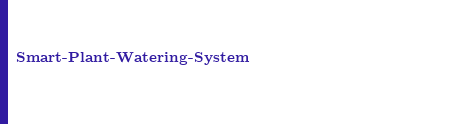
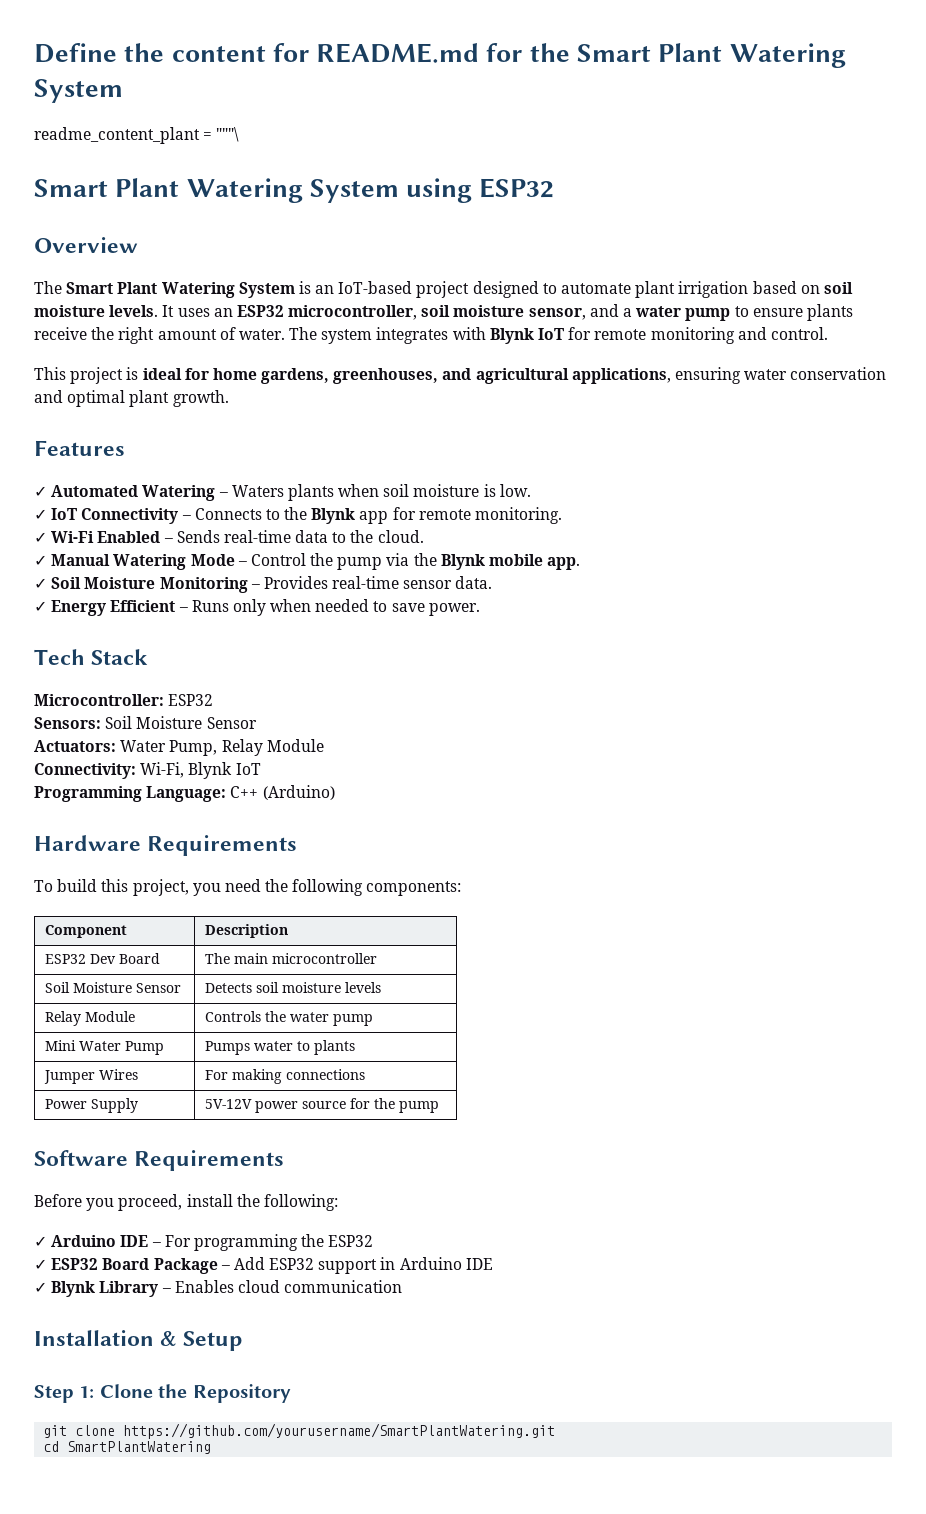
- Smart-Plant-Watering-System
+ Define the content for README.md for the Smart Plant Watering System
+ readme_content_plant = """\
+ Smart Plant Watering System using ESP32
+ Overview
+ The Smart Plant Watering System is an IoT-based project designed to automate plant irrigation based on soil moisture levels. It uses an ESP32 microcontroller, soil moisture sensor, and a water pump to ensure plants receive the right amount of water. The system integrates with Blynk IoT for remote monitoring and control.
+ This project is ideal for home gardens, greenhouses, and agricultural applications, ensuring water conservation and optimal plant growth.
+ Features
+ ✓ Automated Watering – Waters plants when soil moisture is low.
+ ✓ IoT Connectivity – Connects to the Blynk app for remote monitoring.
+ ✓ Wi-Fi Enabled – Sends real-time data to the cloud.
+ ✓ Manual Watering Mode – Control the pump via the Blynk mobile app.
+ ✓ Soil Moisture Monitoring – Provides real-time sensor data.
+ ✓ Energy Efficient – Runs only when needed to save power.
+ Tech Stack
+ Microcontroller: ESP32
+ Sensors: Soil Moisture Sensor
+ Actuators: Water Pump, Relay Module
+ Connectivity: Wi-Fi, Blynk IoT
+ Programming Language: C++ (Arduino)
+ Hardware Requirements
+ To build this project, you need the following components:
+ Component | Description
+ ESP32 Dev Board | The main microcontroller
+ Soil Moisture Sensor | Detects soil moisture levels
+ Relay Module | Controls the water pump
+ Mini Water Pump | Pumps water to plants
+ Jumper Wires | For making connections
+ Power Supply | 5V-12V power source for the pump
+ Software Requirements
+ Before you proceed, install the following:
+ ✓ Arduino IDE – For programming the ESP32
+ ✓ ESP32 Board Package – Add ESP32 support in Arduino IDE
+ ✓ Blynk Library – Enables cloud communication
+ Installation & Setup
+ Step 1: Clone the Repository
+ git clone https://github.com/yourusername/SmartPlantWatering.git
+ cd SmartPlantWatering

